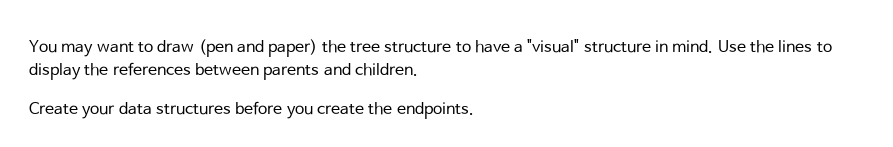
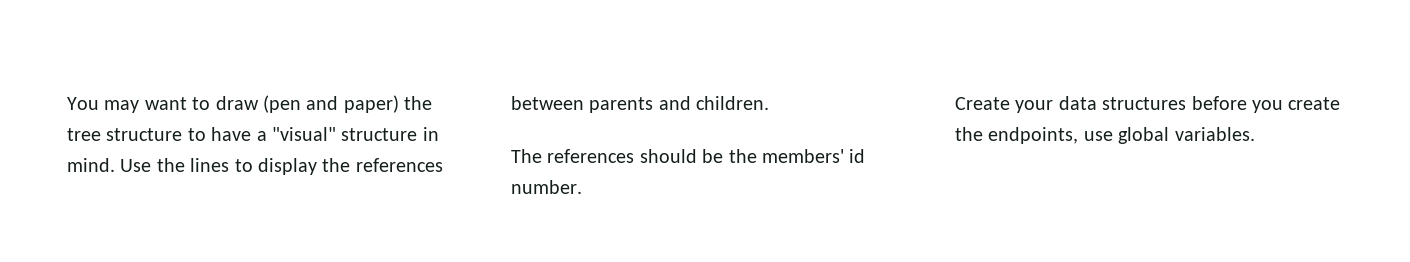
+ The references should be the members' id number.
- Create your data structures before you create the endpoints.
+ Create your data structures before you create the endpoints, use global variables.

